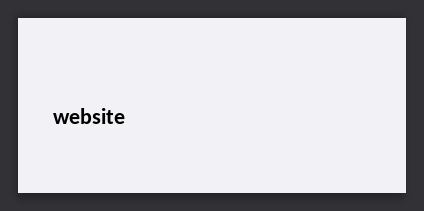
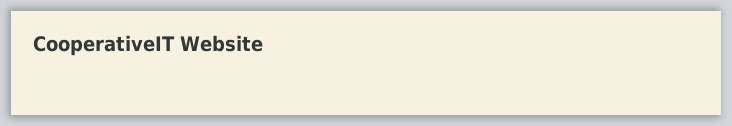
- website
+ CooperativeIT Website

